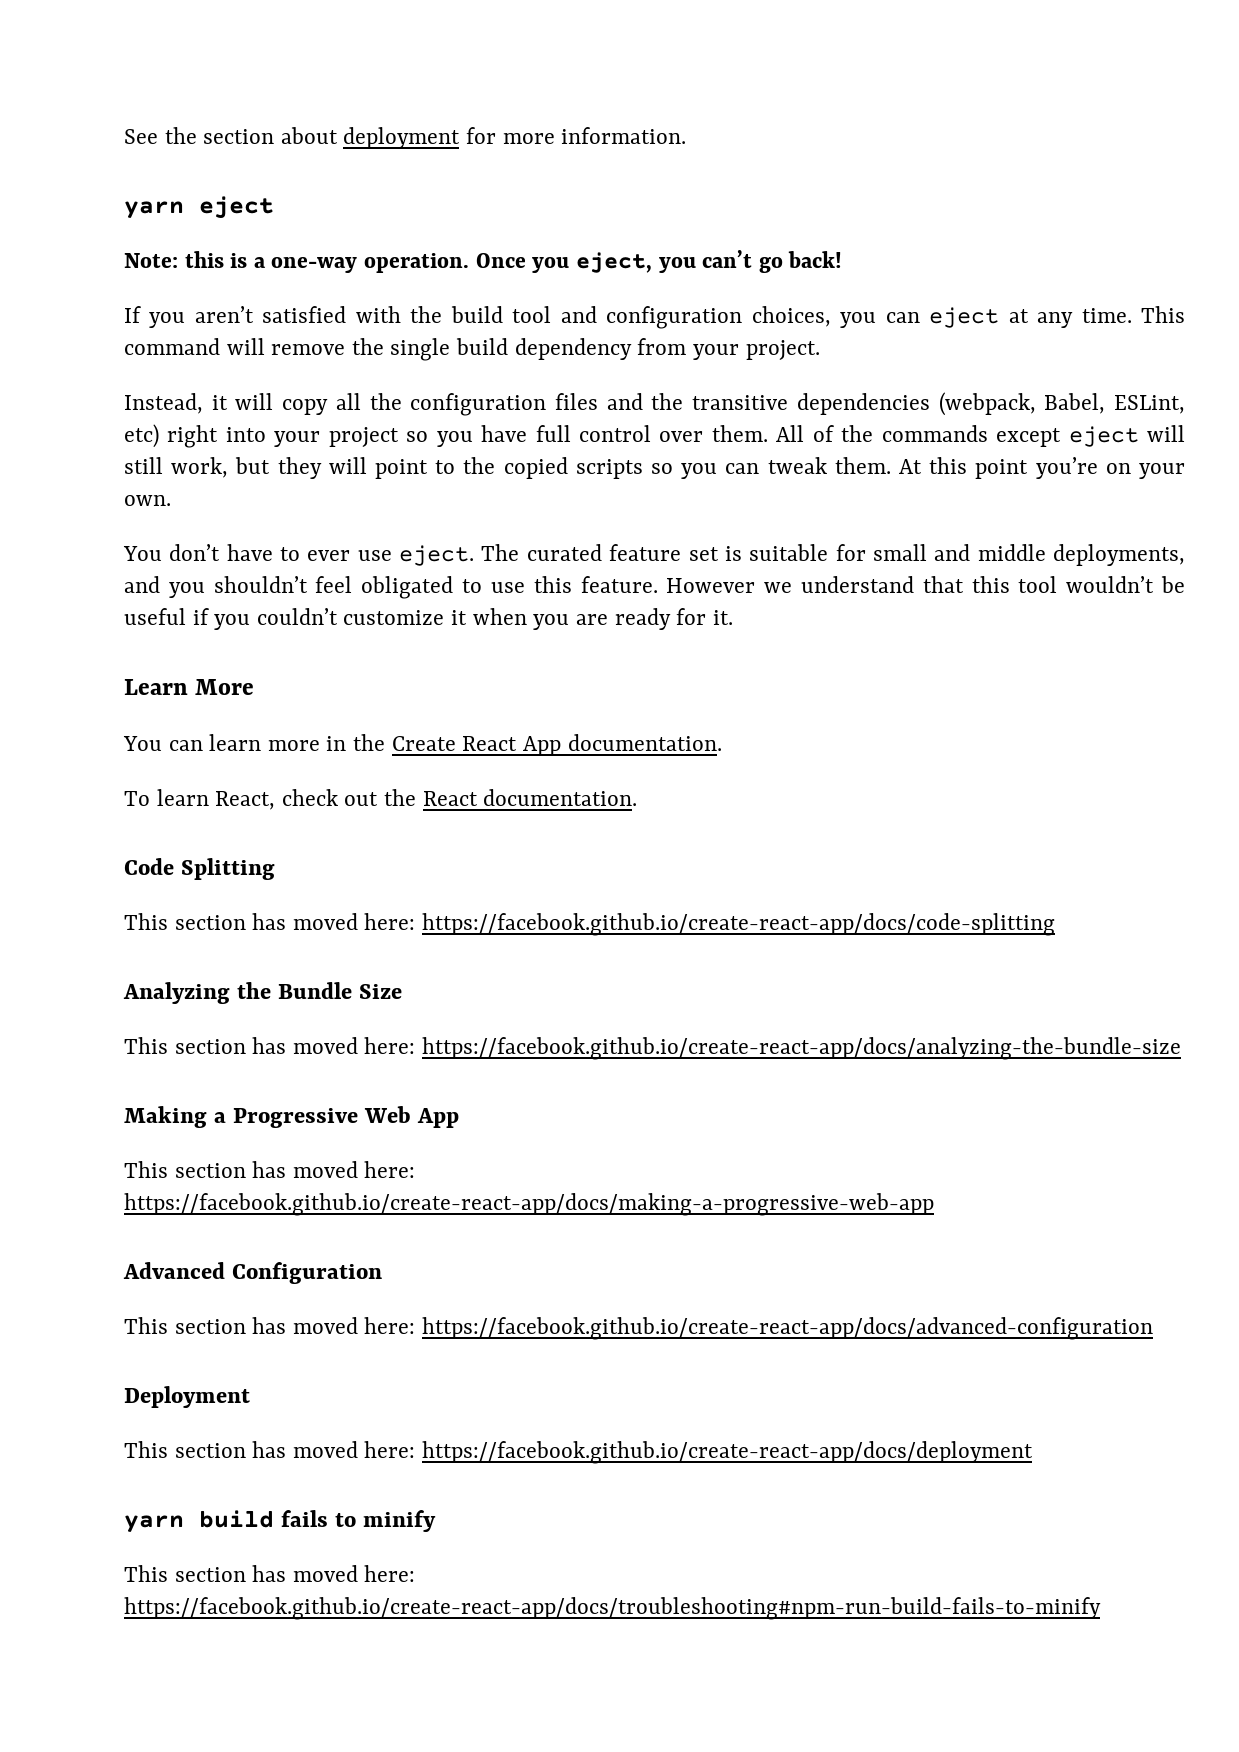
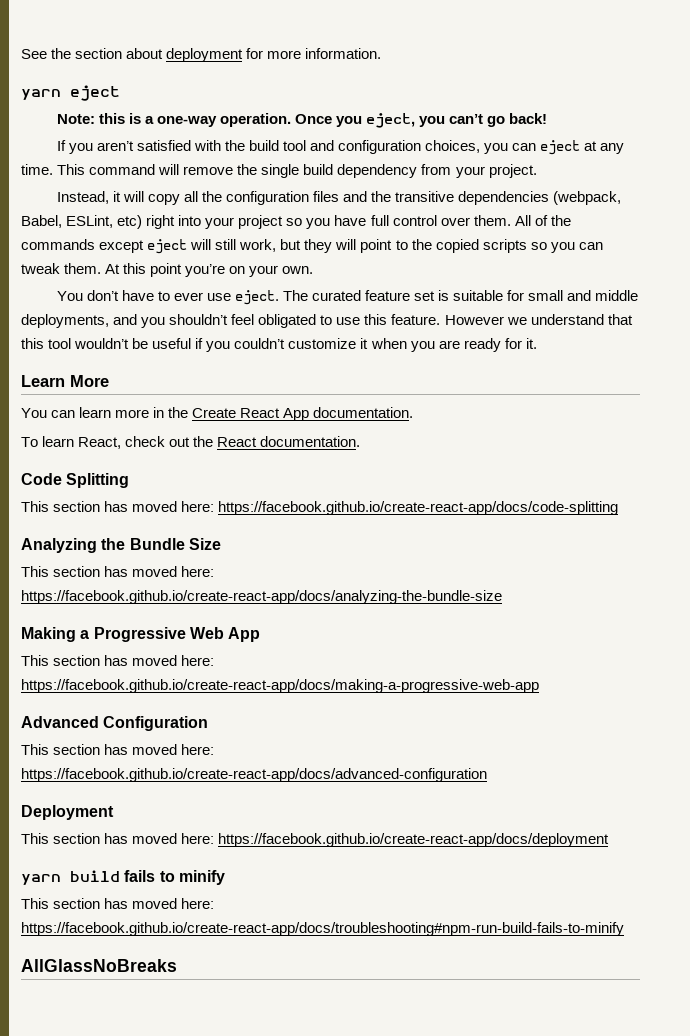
+ AllGlassNoBreaks

